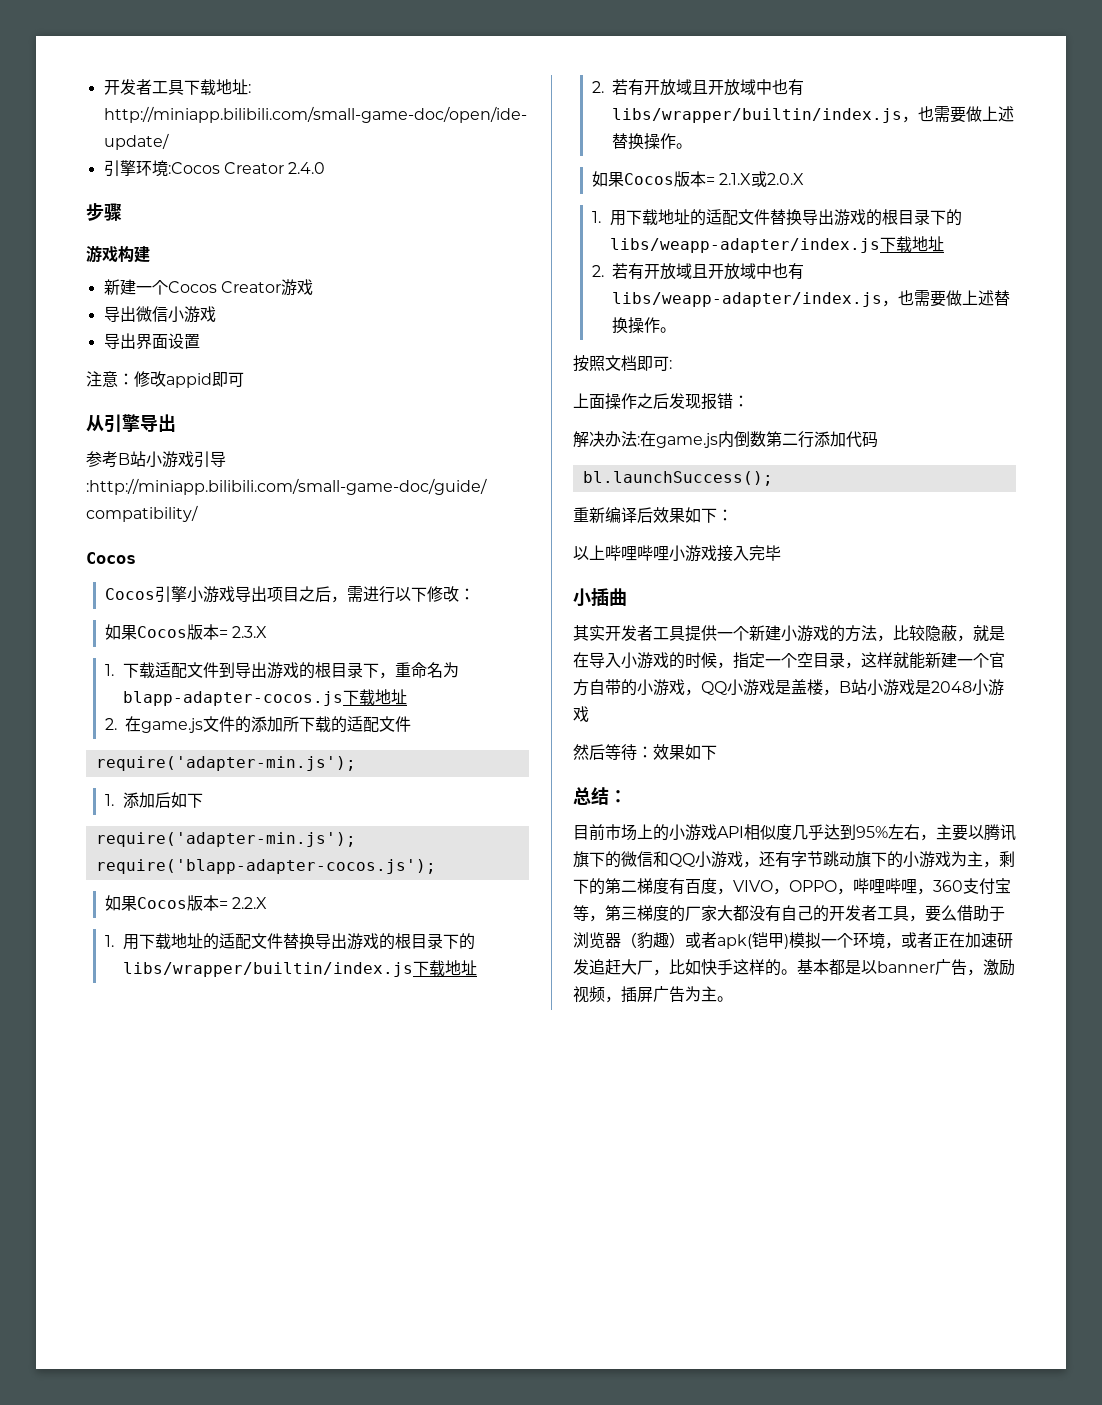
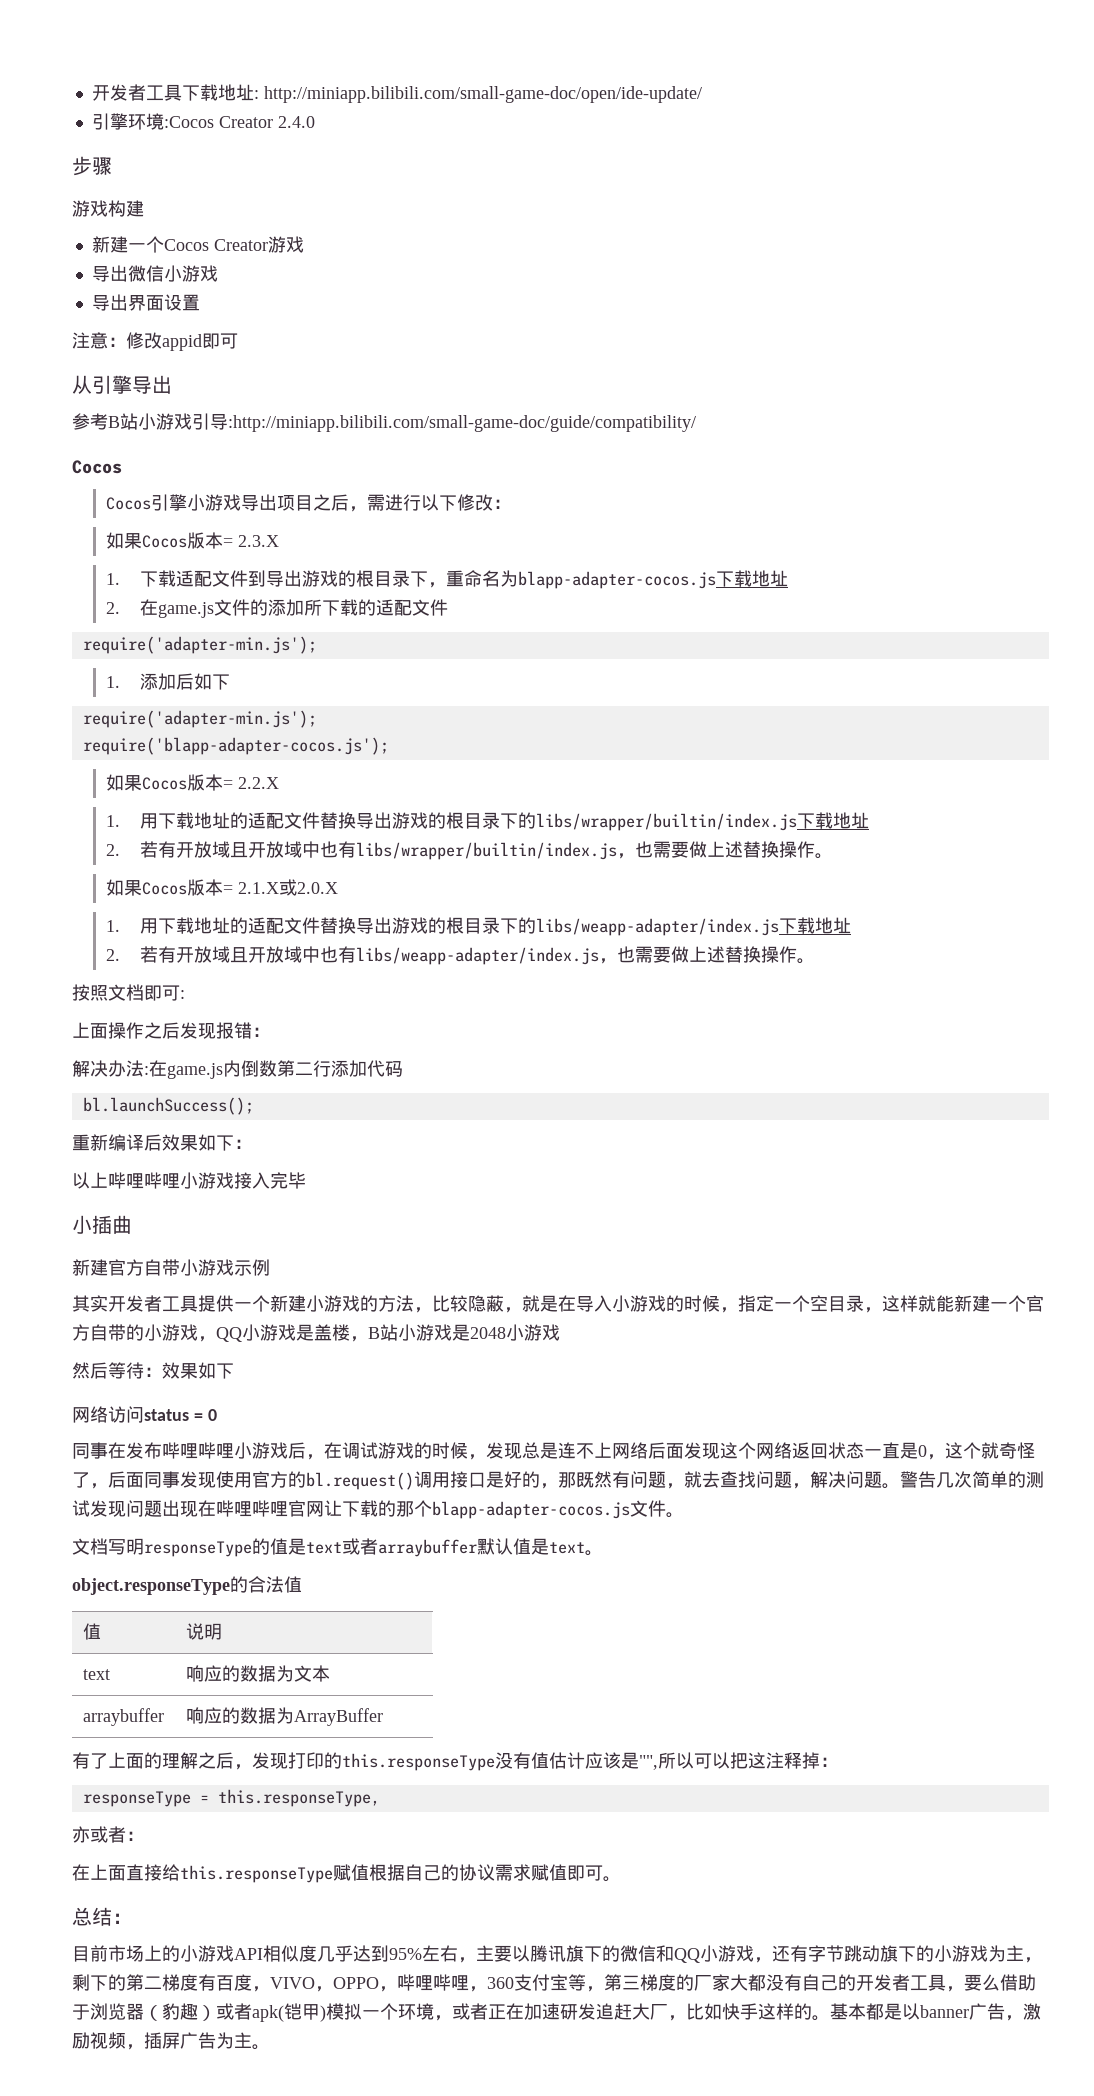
+ 新建官方自带小游戏示例
+ 网络访问status = 0
+ 同事在发布哔哩哔哩小游戏后，在调试游戏的时候，发现总是连不上网络后面发现这个网络返回状态一直是0，这个就奇怪了，后面同事发现使用官方的bl.request()调用接口是好的，那既然有问题，就去查找问题，解决问题。警告几次简单的测试发现问题出现在哔哩哔哩官网让下载的那个blapp-adapter-cocos.js文件。
+ 文档写明responseType的值是text或者arraybuffer默认值是text。
+ object.responseType的合法值
+ 值 | 说明
+ text | 响应的数据为文本
+ arraybuffer | 响应的数据为ArrayBuffer
+ 有了上面的理解之后，发现打印的this.responseType没有值估计应该是"",所以可以把这注释掉：
+ responseType = this.responseType,
+ 亦或者：
+ 在上面直接给this.responseType赋值根据自己的协议需求赋值即可。

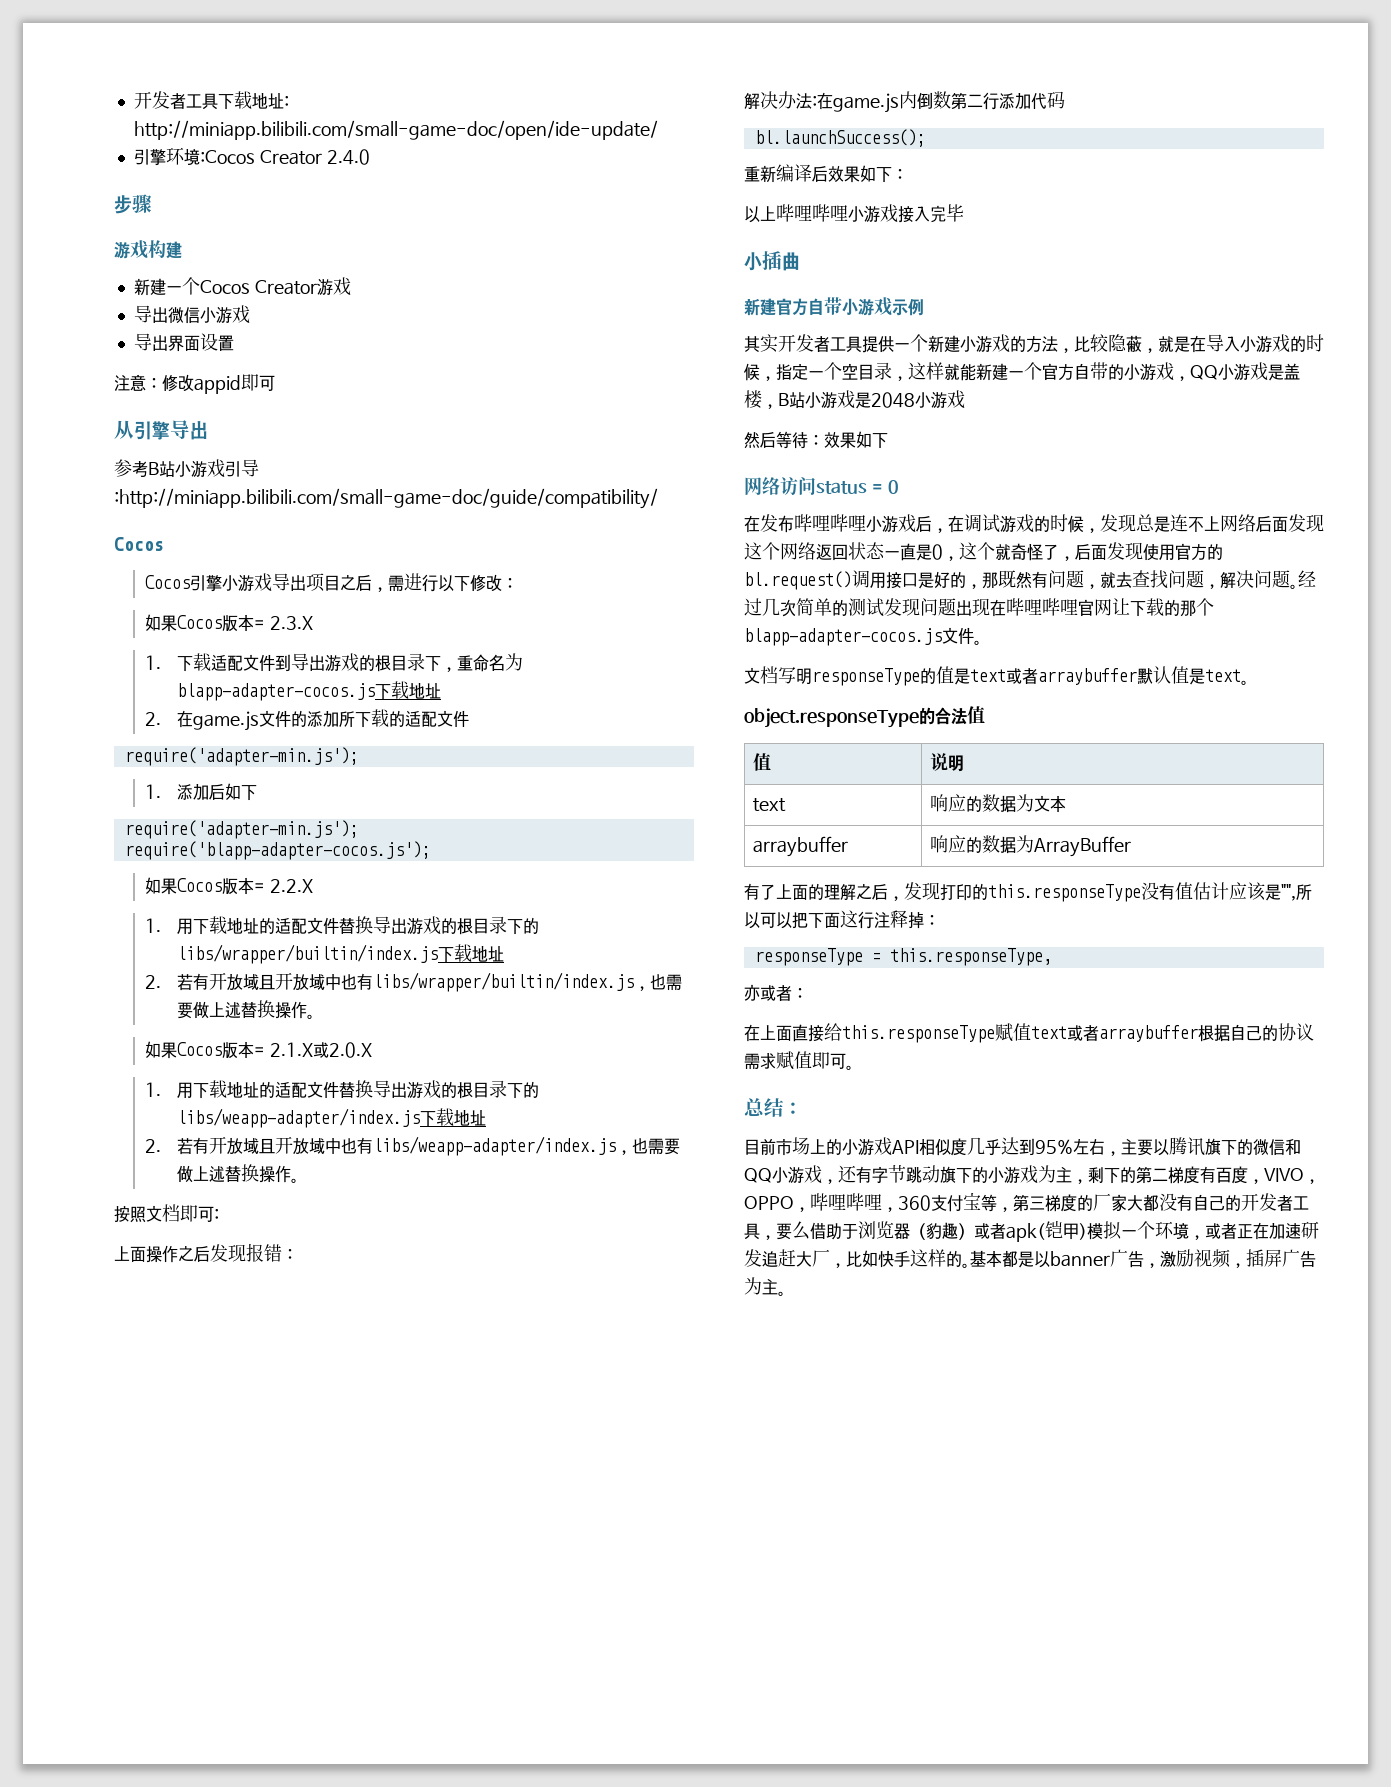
- 同事在发布哔哩哔哩小游戏后，在调试游戏的时候，发现总是连不上网络后面发现这个网络返回状态一直是0，这个就奇怪了，后面同事发现使用官方的bl.request()调用接口是好的，那既然有问题，就去查找问题，解决问题。
+ 在发布哔哩哔哩小游戏后，在调试游戏的时候，发现总是连不上网络后面发现这个网络返回状态一直是0，这个就奇怪了，后面发现使用官方的bl.request()调用接口是好的，那既然有问题，就去查找问题，解决问题。
- 警告几次简单的测试发现问题出现在哔哩哔哩官网让下载的那个blapp-adapter-cocos.js文件。
+ 经过几次简单的测试发现问题出现在哔哩哔哩官网让下载的那个blapp-adapter-cocos.js文件。
- 有了上面的理解之后，发现打印的this.responseType没有值估计应该是"",所以可以把这注释掉：
+ 有了上面的理解之后，发现打印的this.responseType没有值估计应该是"",所以可以把下面这行注释掉：
- 在上面直接给this.responseType赋值根据自己的协议需求赋值即可。
+ 在上面直接给this.responseType赋值text或者arraybuffer根据自己的协议需求赋值即可。

